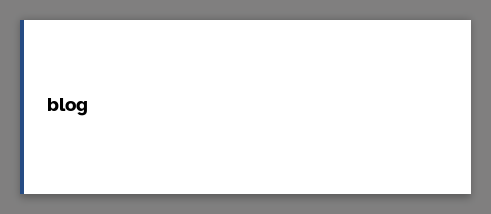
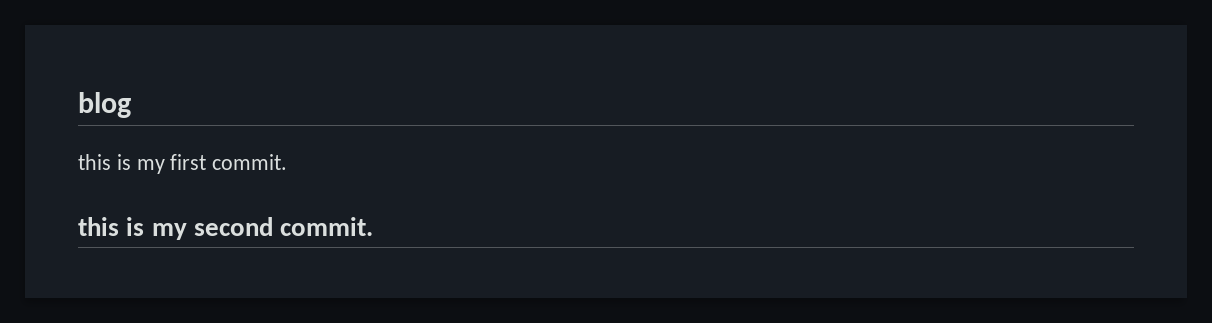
+ this is my first commit.
+ this is my second commit.

